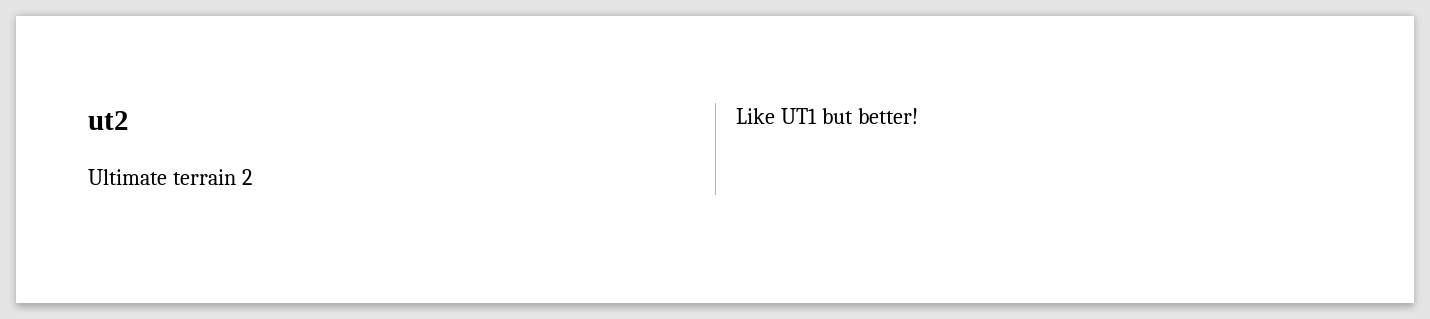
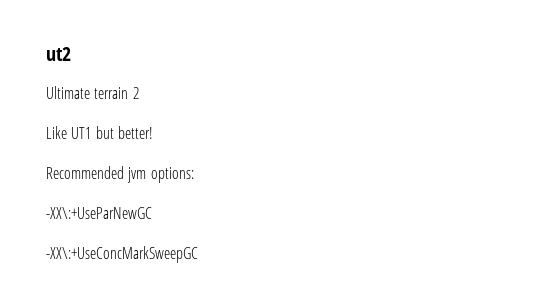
+ Recommended jvm options:
+ -XX\:+UseParNewGC
+ -XX\:+UseConcMarkSweepGC

